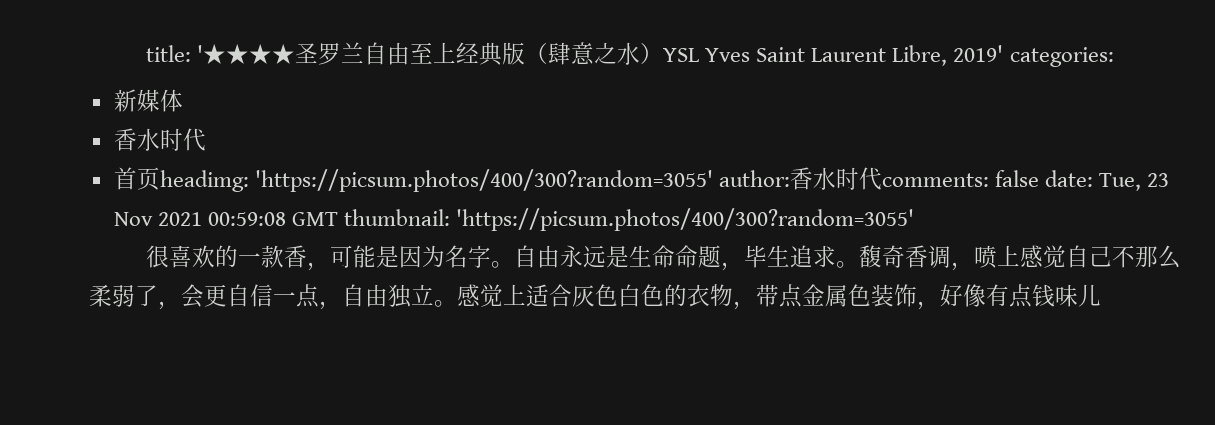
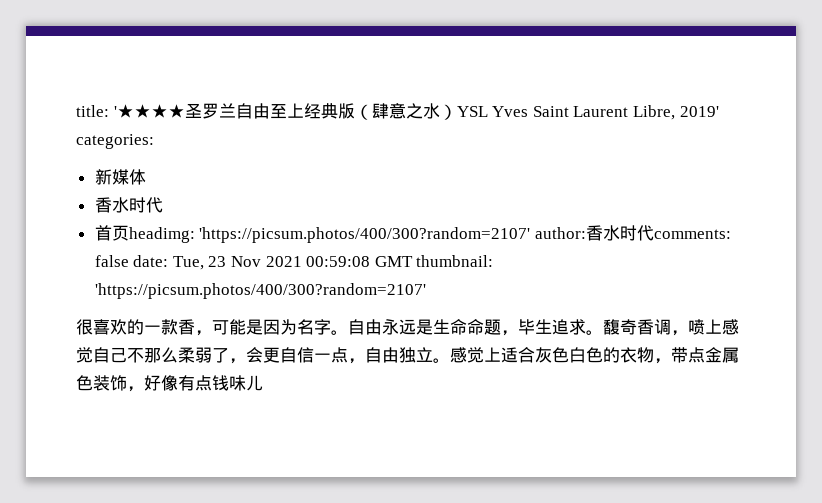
- 首页headimg: 'https://picsum.photos/400/300?random=3055' author:香水时代comments: false date: Tue, 23 Nov 2021 00:59:08 GMT thumbnail: 'https://picsum.photos/400/300?random=3055'
+ 首页headimg: 'https://picsum.photos/400/300?random=2107' author:香水时代comments: false date: Tue, 23 Nov 2021 00:59:08 GMT thumbnail: 'https://picsum.photos/400/300?random=2107'

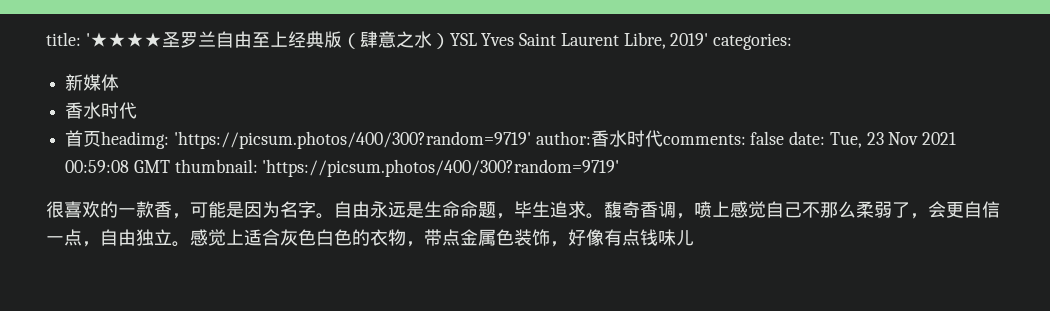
- 首页headimg: 'https://picsum.photos/400/300?random=2107' author:香水时代comments: false date: Tue, 23 Nov 2021 00:59:08 GMT thumbnail: 'https://picsum.photos/400/300?random=2107'
+ 首页headimg: 'https://picsum.photos/400/300?random=9719' author:香水时代comments: false date: Tue, 23 Nov 2021 00:59:08 GMT thumbnail: 'https://picsum.photos/400/300?random=9719'

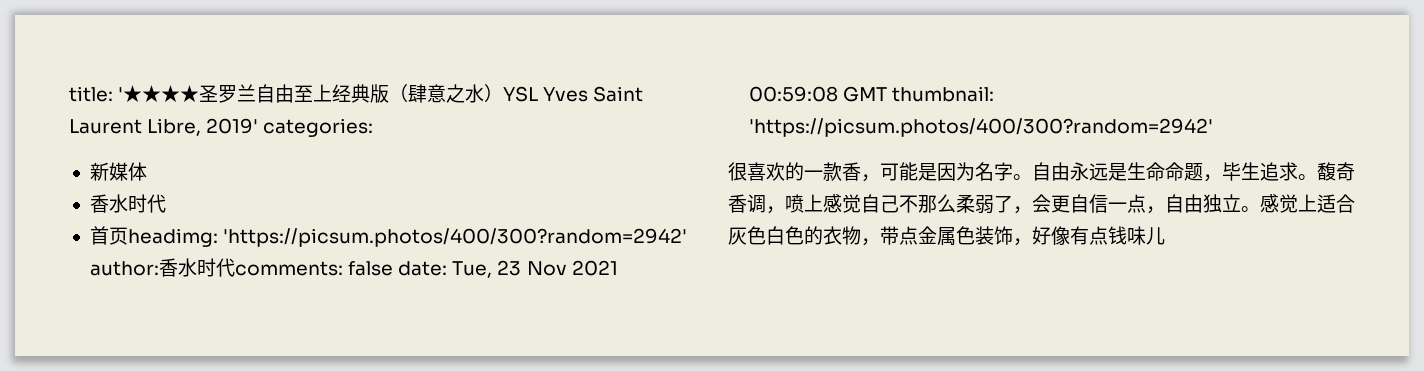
- 首页headimg: 'https://picsum.photos/400/300?random=9719' author:香水时代comments: false date: Tue, 23 Nov 2021 00:59:08 GMT thumbnail: 'https://picsum.photos/400/300?random=9719'
+ 首页headimg: 'https://picsum.photos/400/300?random=2942' author:香水时代comments: false date: Tue, 23 Nov 2021 00:59:08 GMT thumbnail: 'https://picsum.photos/400/300?random=2942'

